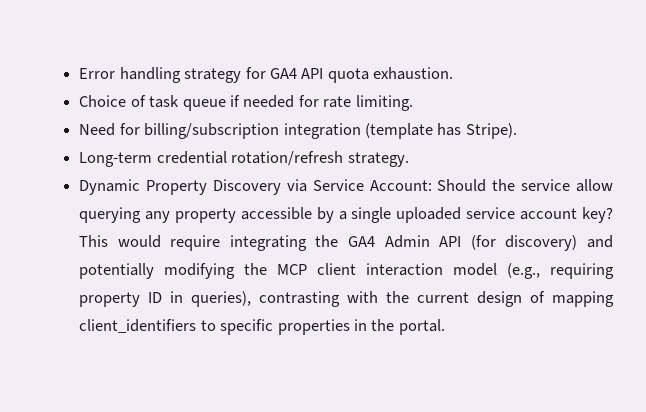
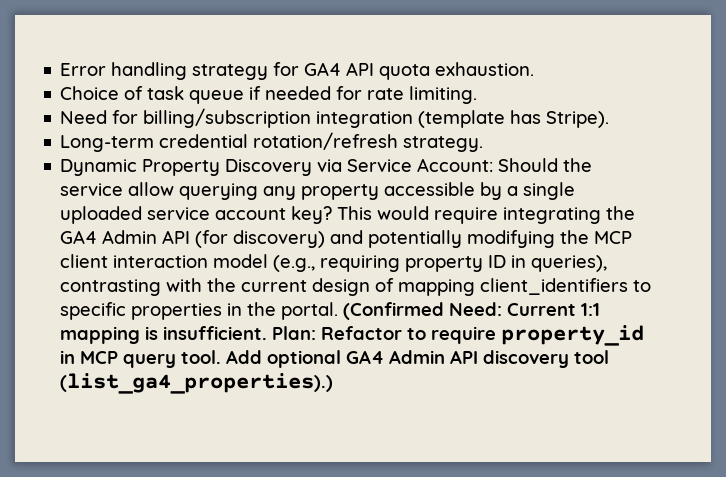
+ (Confirmed Need: Current 1:1 mapping is insufficient. Plan: Refactor to require property_id in MCP query tool. Add optional GA4 Admin API discovery tool (list_ga4_properties).)

